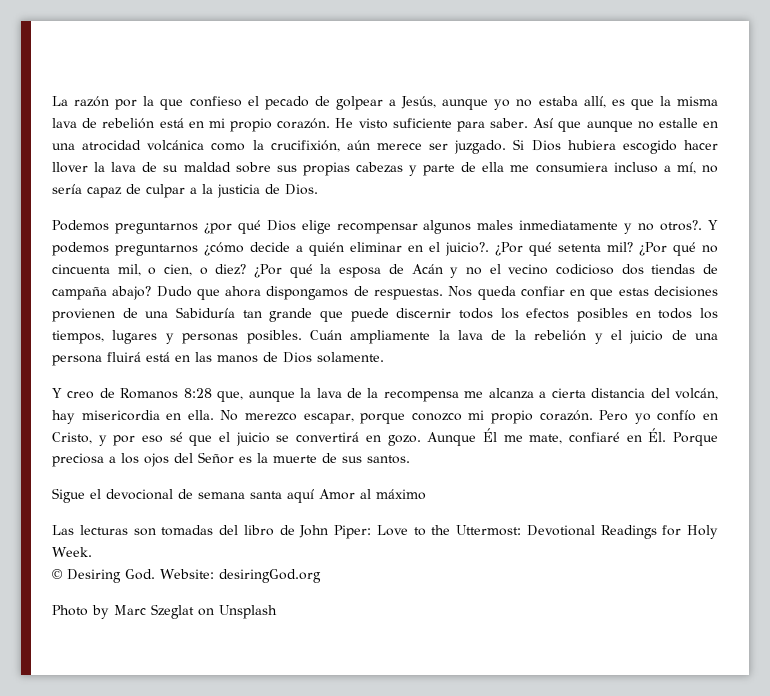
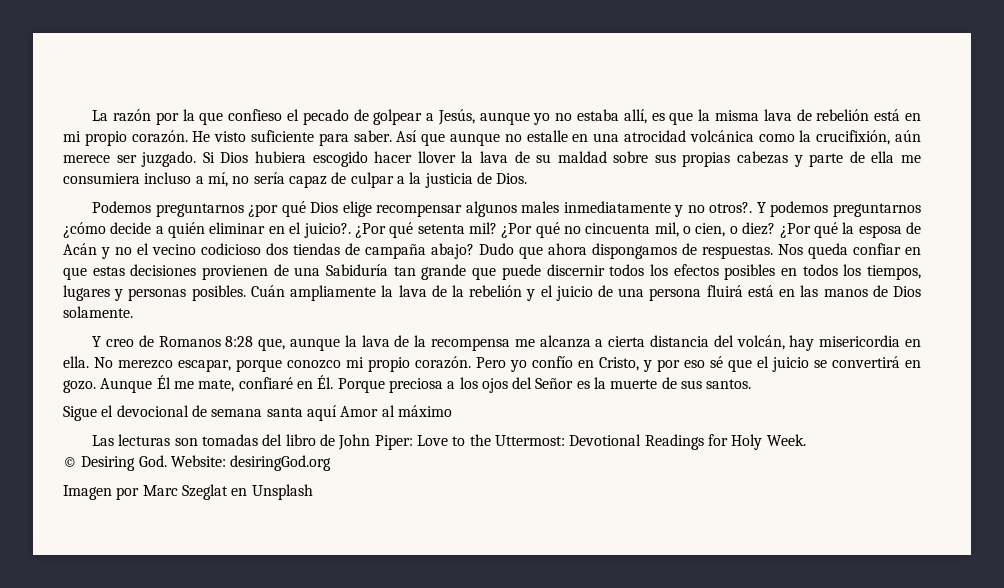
- Photo by Marc Szeglat on Unsplash
+ Imagen por Marc Szeglat en Unsplash

